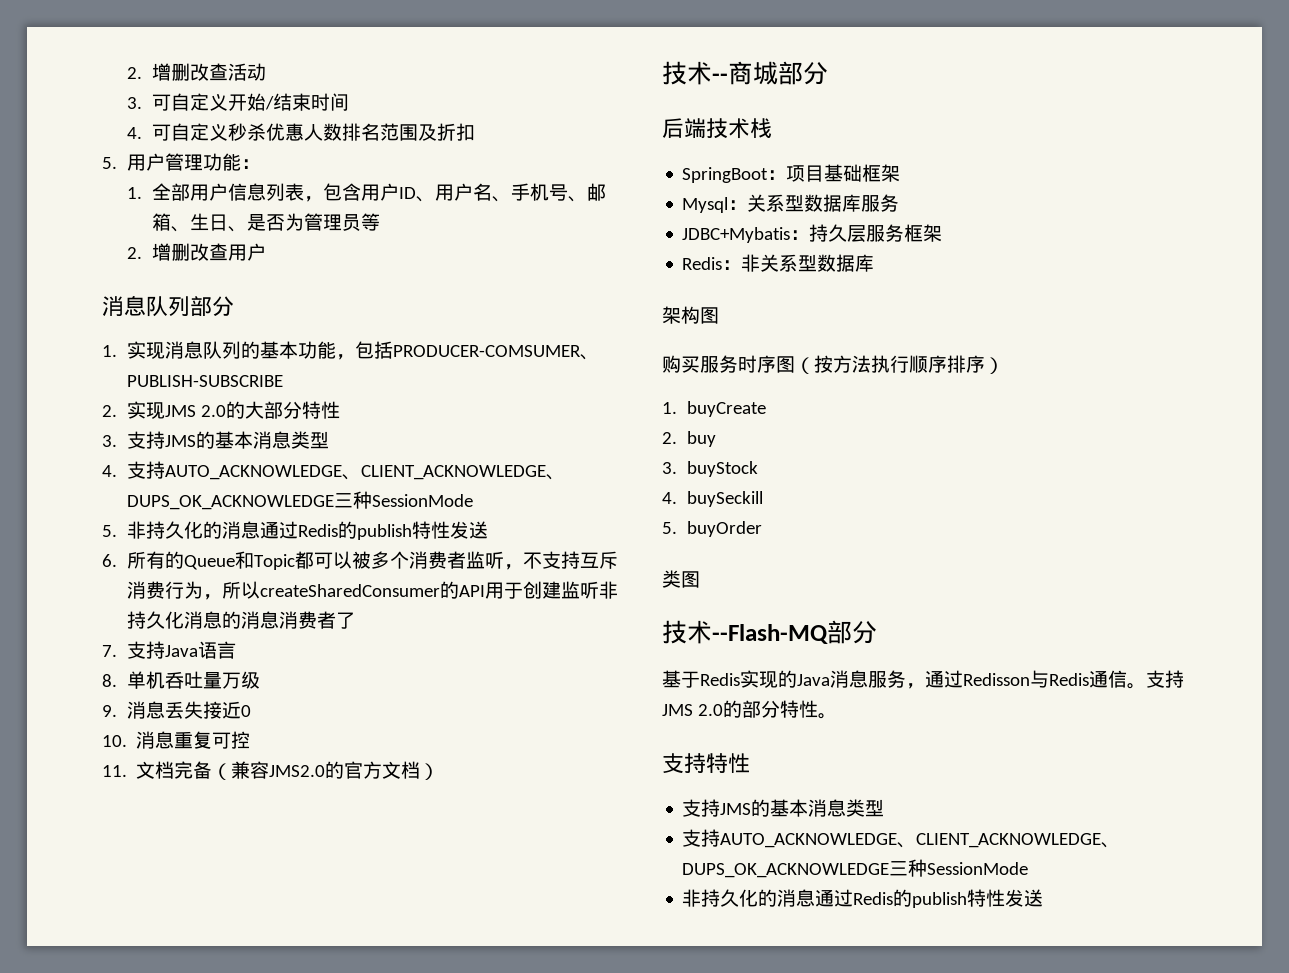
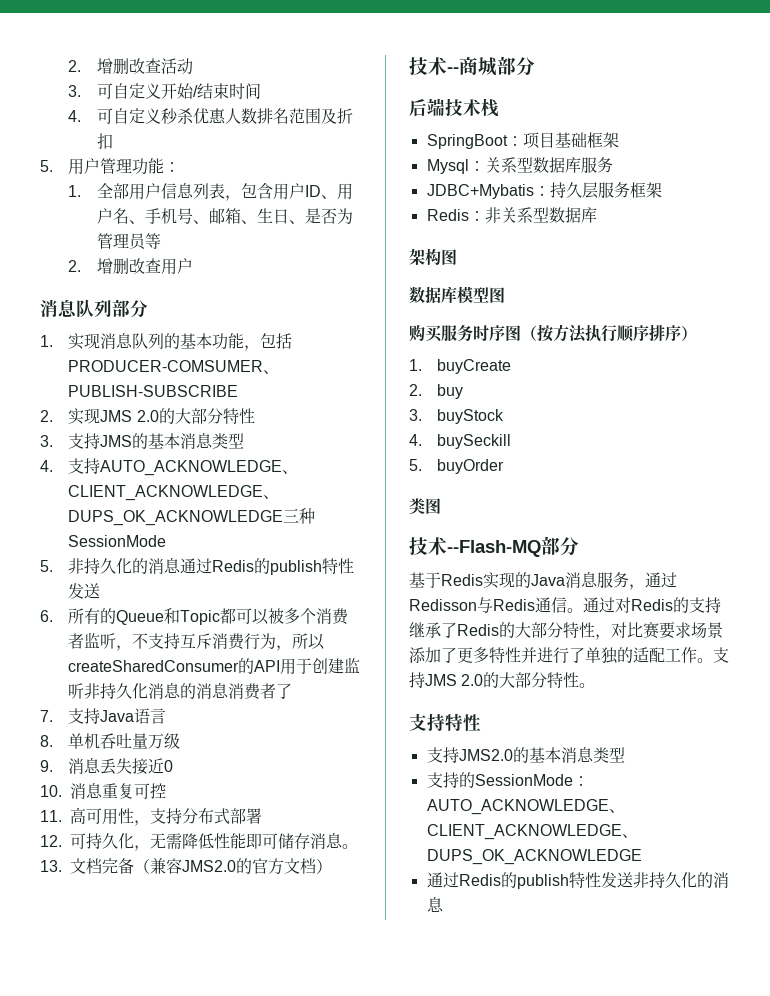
- 11.文档完备（兼容JMS2.0的官方文档）
+ 11.高可用性，支持分布式部署
+ 12.可持久化，无需降低性能即可储存消息。
+ 13.文档完备（兼容JMS2.0的官方文档）
+ 数据库模型图
+ 通过对Redis的支持继承了Redis的大部分特性，对比赛要求场景添加了更多特性并进行了单独的适配工作。
- 支持JMS 2.0的部分特性。
+ 支持JMS 2.0的大部分特性。
  支持特性
- 支持JMS的基本消息类型
- 支持AUTO_ACKNOWLEDGE、CLIENT_ACKNOWLEDGE、DUPS_OK_ACKNOWLEDGE三种SessionMode
- 非持久化的消息通过Redis的publish特性发送
+ 支持JMS2.0的基本消息类型
+ 支持的SessionMode：AUTO_ACKNOWLEDGE、CLIENT_ACKNOWLEDGE、DUPS_OK_ACKNOWLEDGE
+ 通过Redis的publish特性发送非持久化的消息

